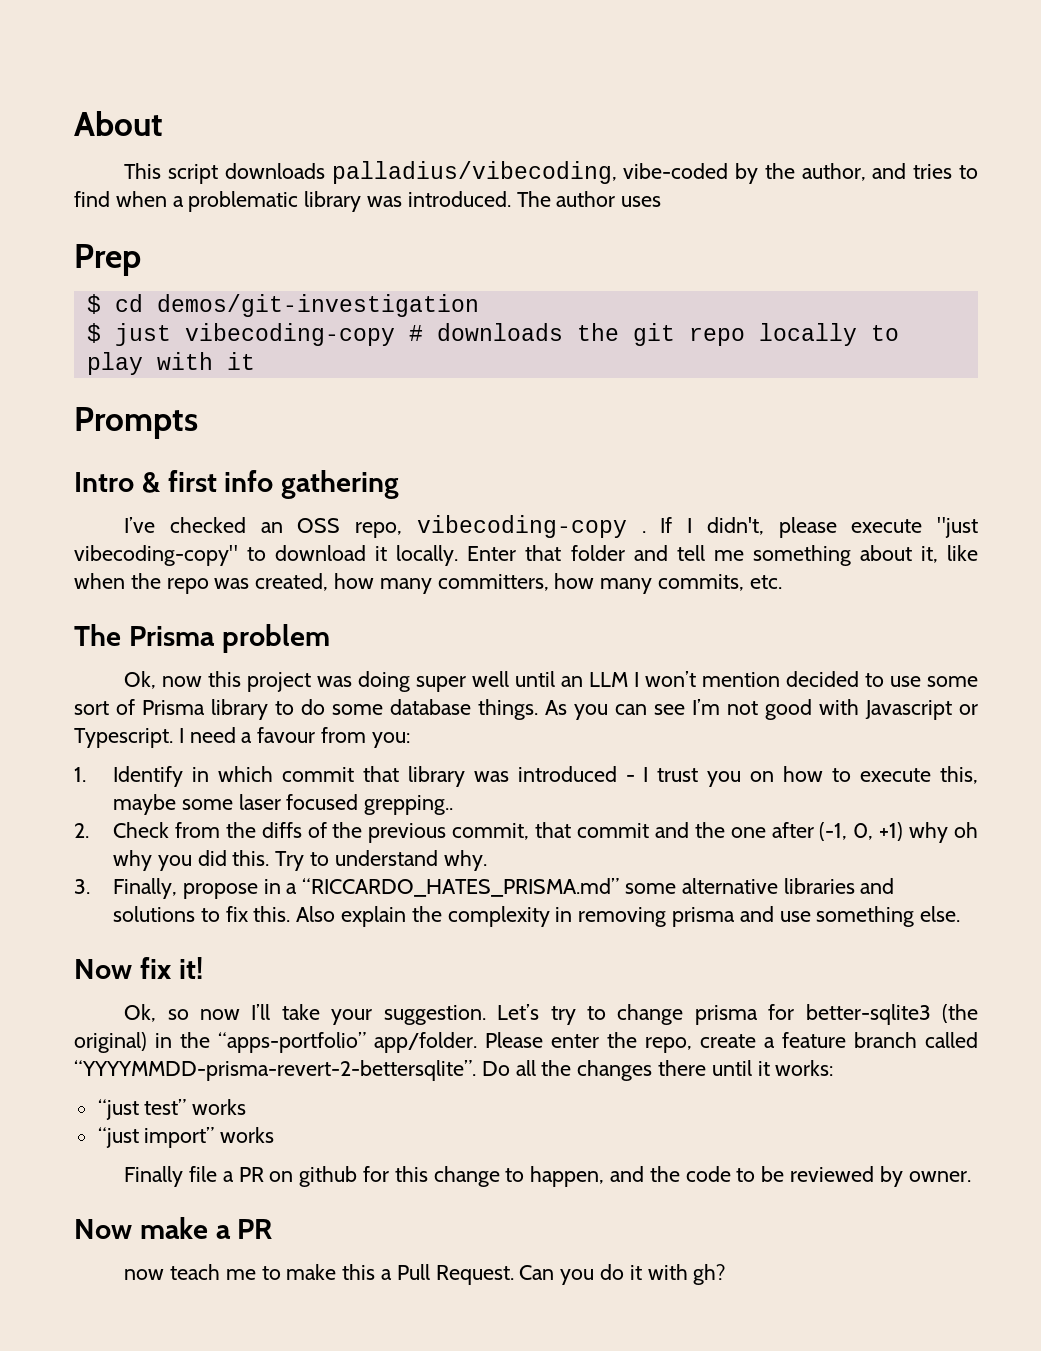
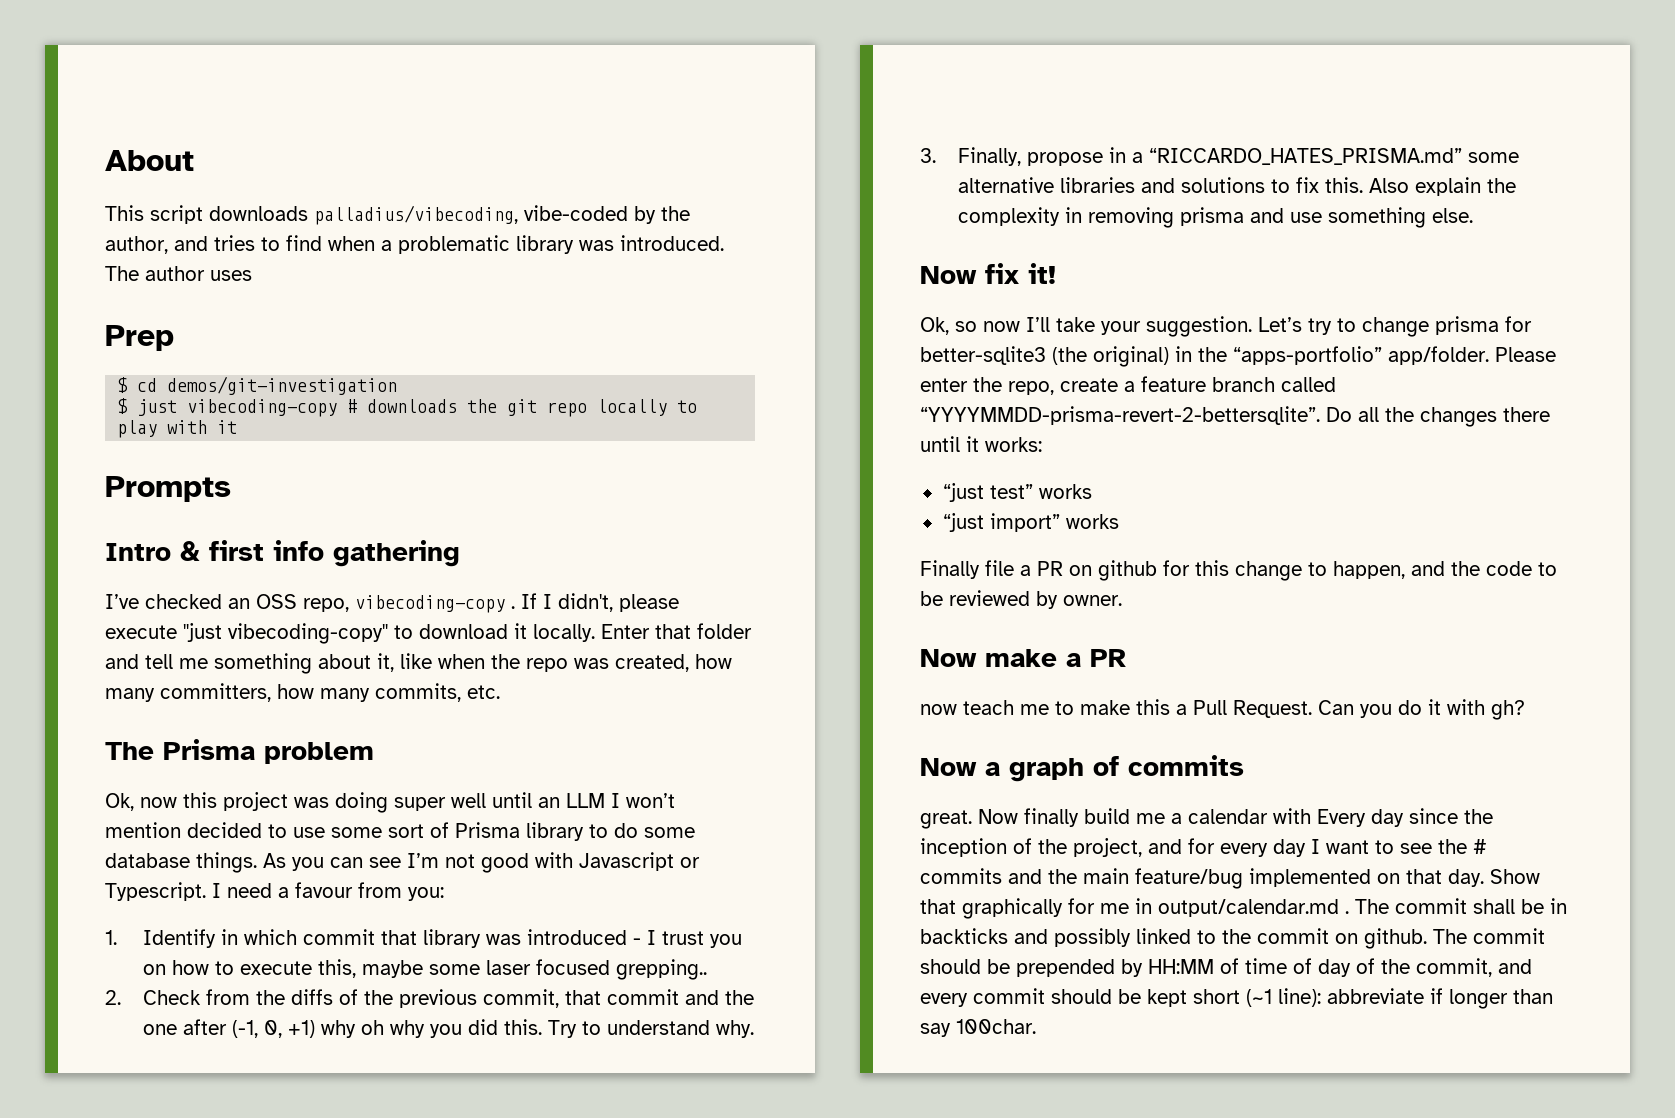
+ Now a graph of commits
+ great. Now finally build me a calendar with Every day since the inception of the project, and for every day I want to see the # commits and the main feature/bug implemented on that day. Show that graphically for me in output/calendar.md . The commit shall be in backticks and possibly linked to the commit on github. The commit should be prepended by HH:MM of time of day of the commit, and every commit should be kept short (~1 line): abbreviate if longer than say 100char.

